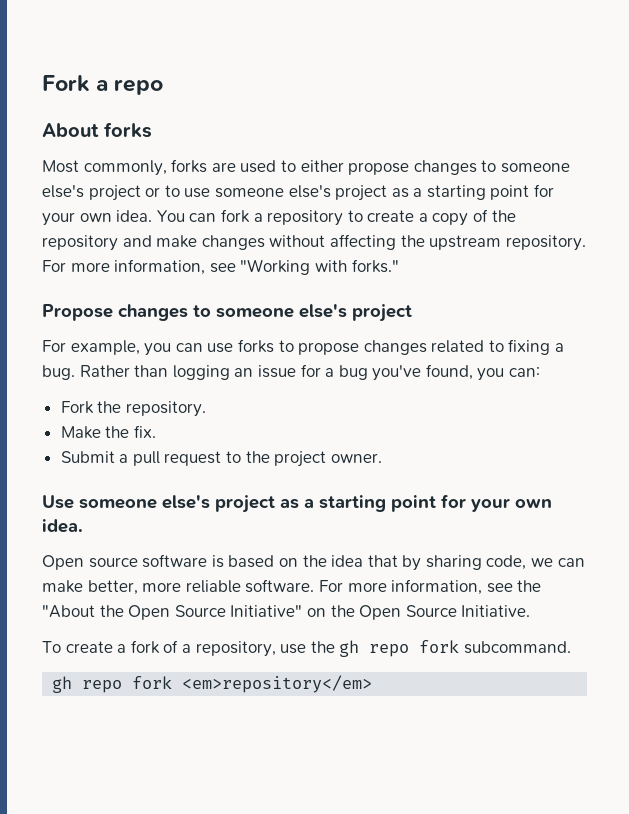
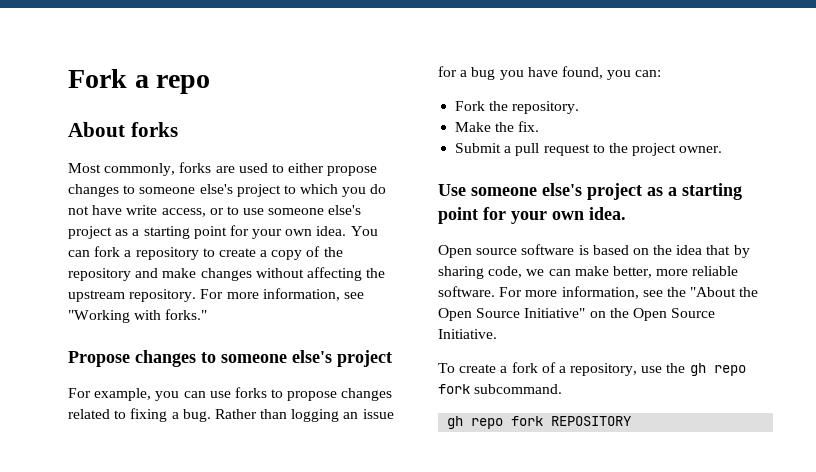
- Most commonly, forks are used to either propose changes to someone else's project or to use someone else's project as a starting point for your own idea.
+ Most commonly, forks are used to either propose changes to someone else's project to which you do not have write access, or to use someone else's project as a starting point for your own idea.
- Rather than logging an issue for a bug you've found, you can:
+ Rather than logging an issue for a bug you have found, you can:
- gh repo fork <em>repository</em>
+ gh repo fork REPOSITORY

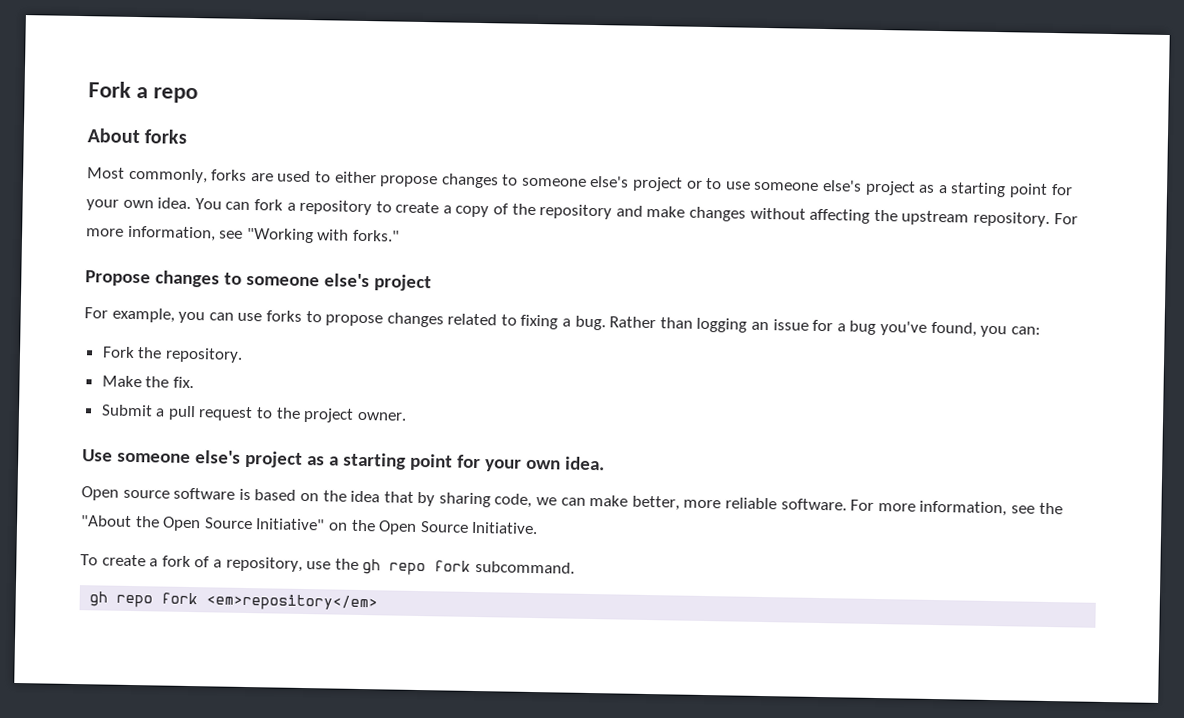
- Most commonly, forks are used to either propose changes to someone else's project to which you do not have write access, or to use someone else's project as a starting point for your own idea.
+ Most commonly, forks are used to either propose changes to someone else's project or to use someone else's project as a starting point for your own idea.
- Rather than logging an issue for a bug you have found, you can:
+ Rather than logging an issue for a bug you've found, you can:
- gh repo fork REPOSITORY
+ gh repo fork <em>repository</em>

